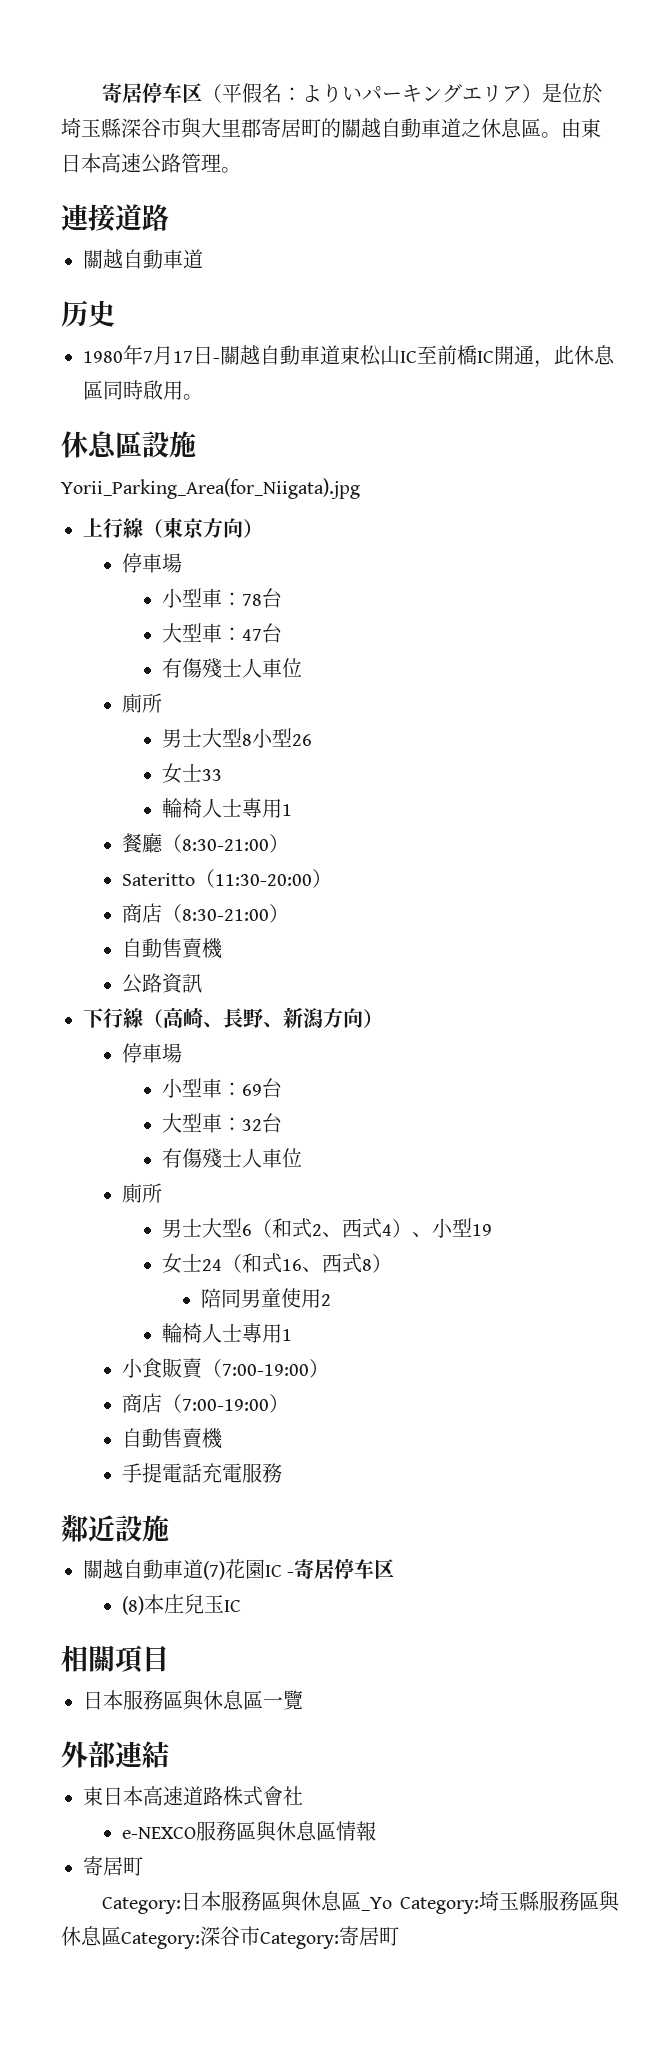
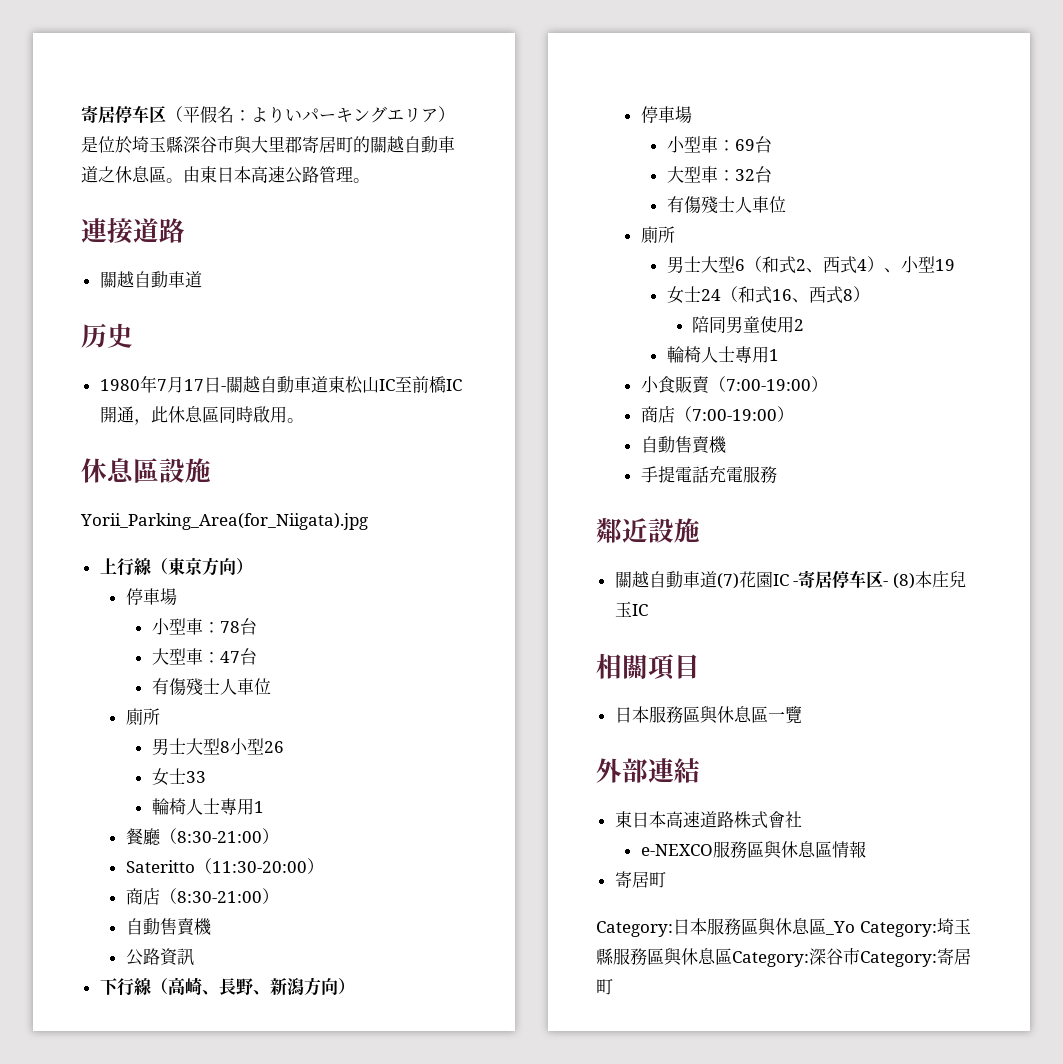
- 關越自動車道(7)花園IC -寄居停车区
- (8)本庄兒玉IC
+ 關越自動車道(7)花園IC -寄居停车区- (8)本庄兒玉IC

